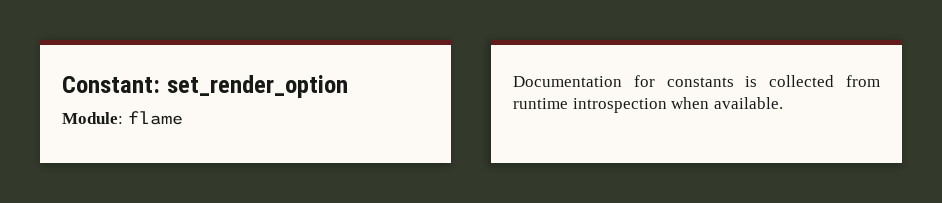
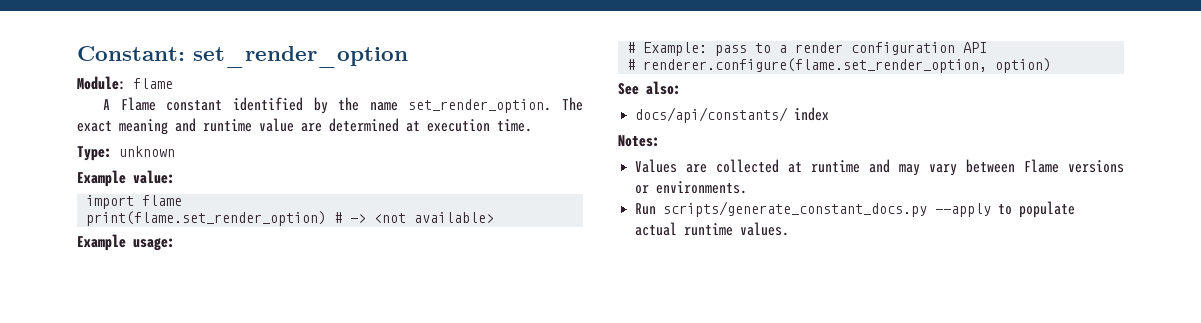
- Documentation for constants is collected from runtime introspection when available.
+ A Flame constant identified by the name set_render_option. The exact meaning and runtime value are determined at execution time.
+ Type: unknown
+ Example value:
+ import flame
+ print(flame.set_render_option) # -> <not available>
+ Example usage:
+ # Example: pass to a render configuration API
+ # renderer.configure(flame.set_render_option, option)
+ See also:
+ docs/api/constants/ index
+ Notes:
+ Values are collected at runtime and may vary between Flame versions or environments.
+ Run scripts/generate_constant_docs.py --apply to populate actual runtime values.

